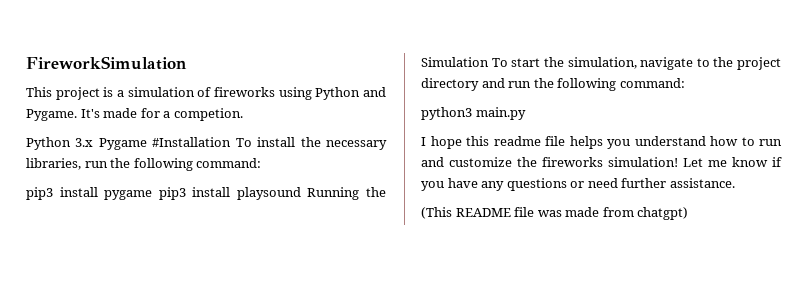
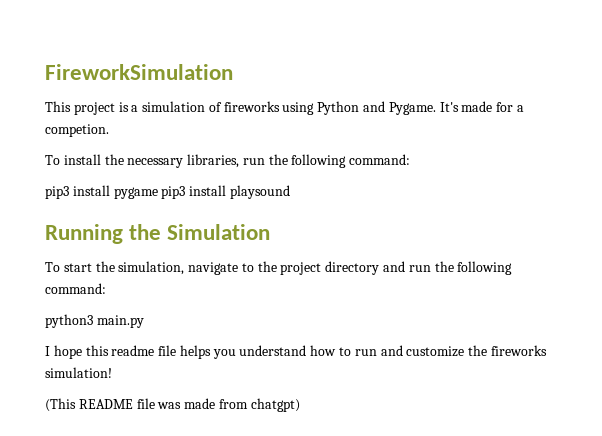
- Python 3.x Pygame #Installation To install the necessary libraries, run the following command:
+ To install the necessary libraries, run the following command:
- pip3 install pygame pip3 install playsound Running the Simulation To start the simulation, navigate to the project directory and run the following command:
+ pip3 install pygame pip3 install playsound
+ Running the Simulation
+ To start the simulation, navigate to the project directory and run the following command:
- Let me know if you have any questions or need further assistance.

